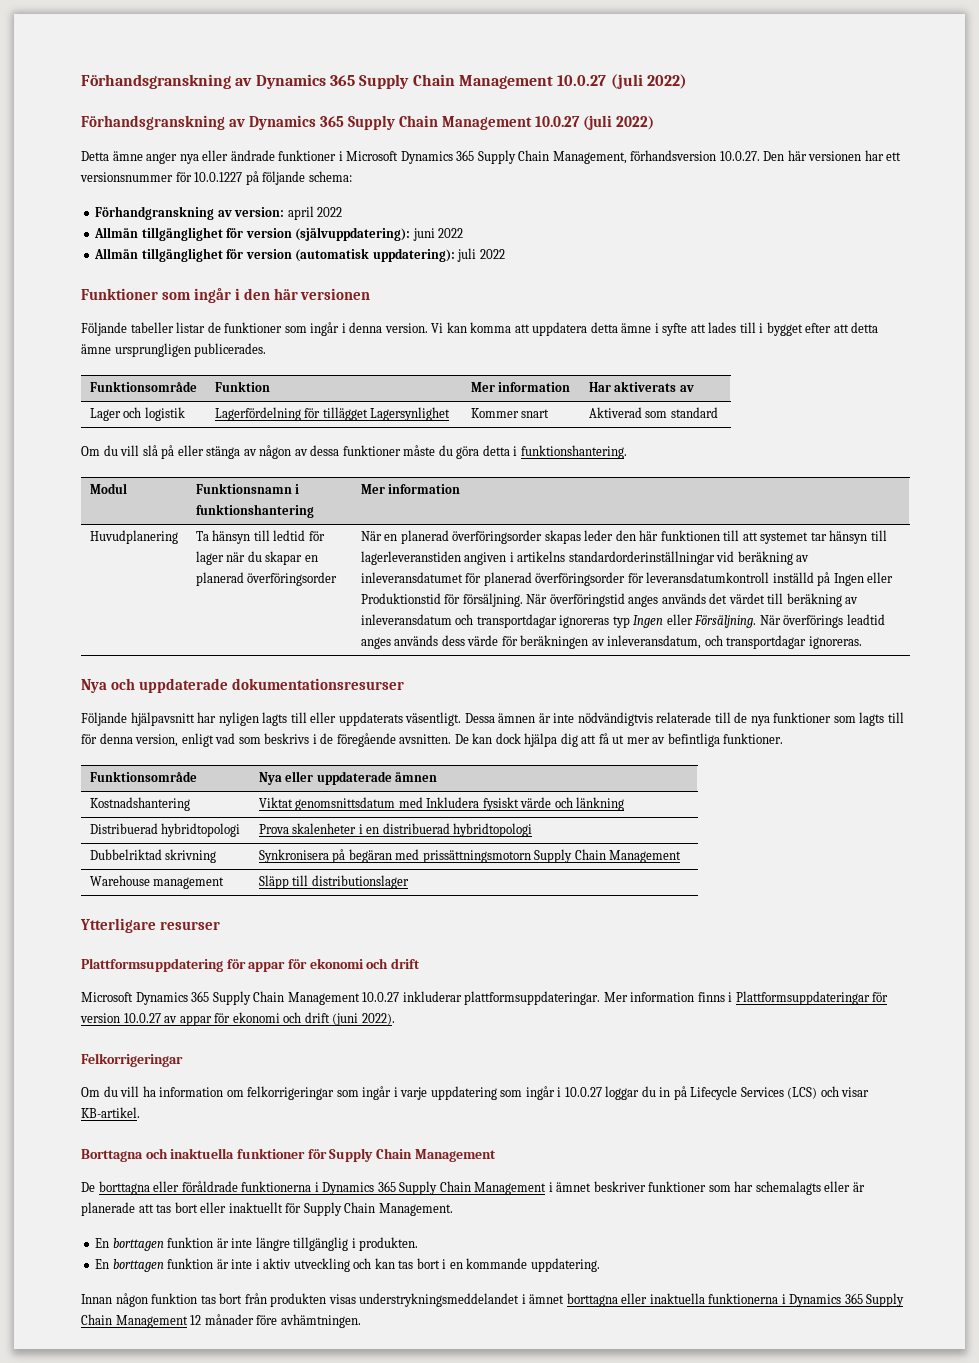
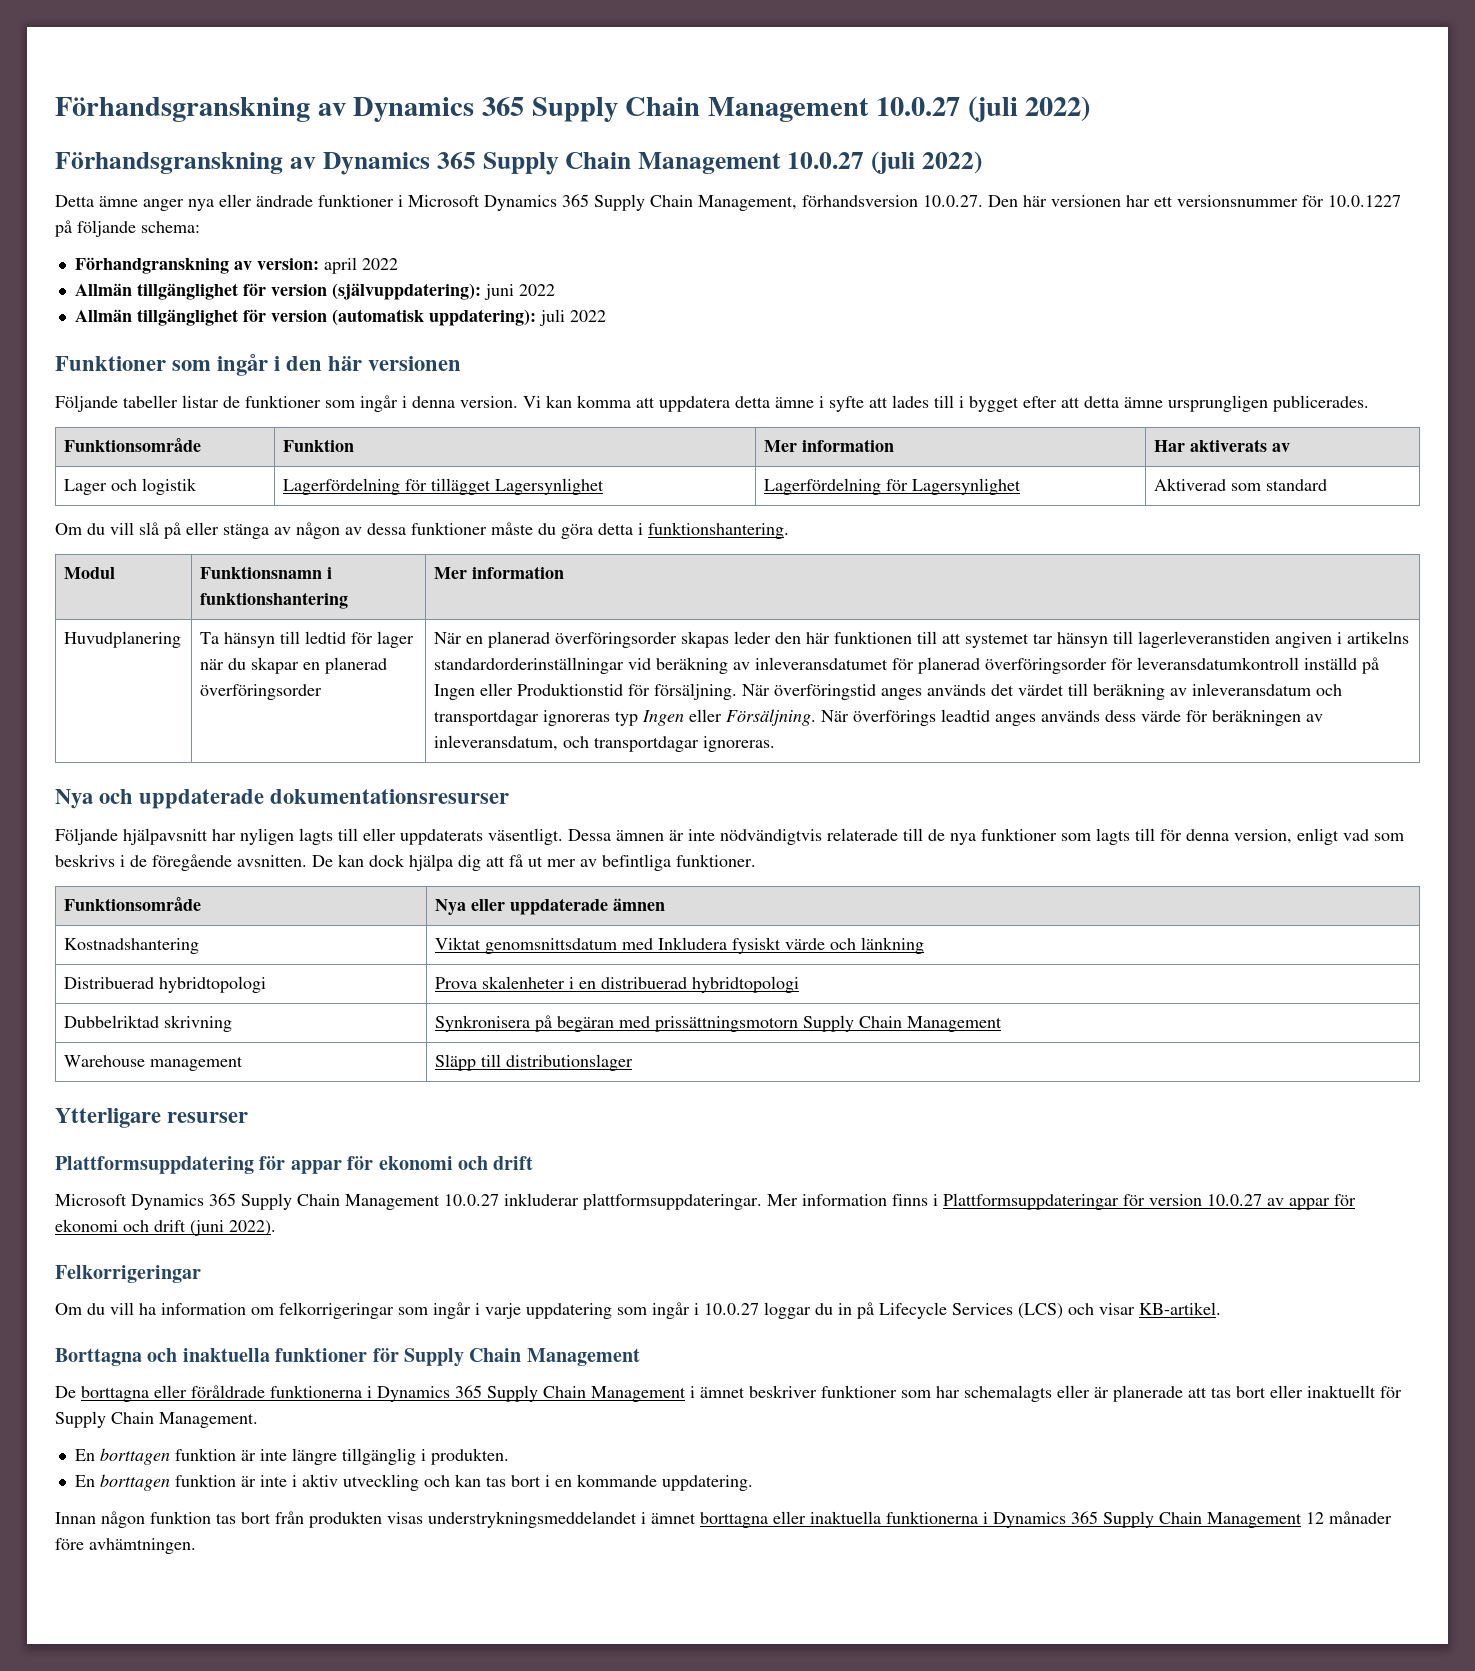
- Lager och logistik | Lagerfördelning för tillägget Lagersynlighet | Kommer snart | Aktiverad som standard
+ Lager och logistik | Lagerfördelning för tillägget Lagersynlighet | Lagerfördelning för Lagersynlighet | Aktiverad som standard

